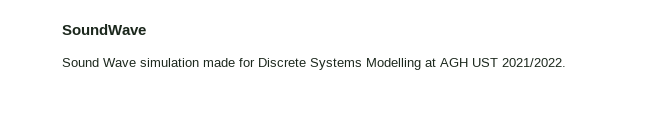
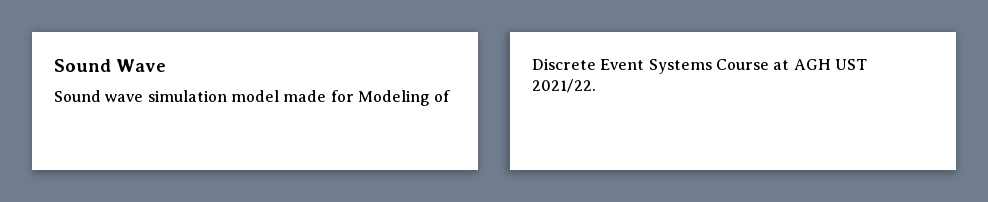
- SoundWave
- Sound Wave simulation made for Discrete Systems Modelling at AGH UST 2021/2022.
+ Sound Wave
+ Sound wave simulation model made for Modeling of Discrete Event Systems Course at AGH UST 2021/22.

